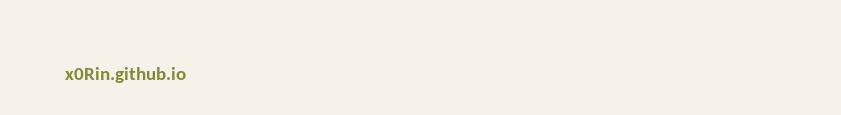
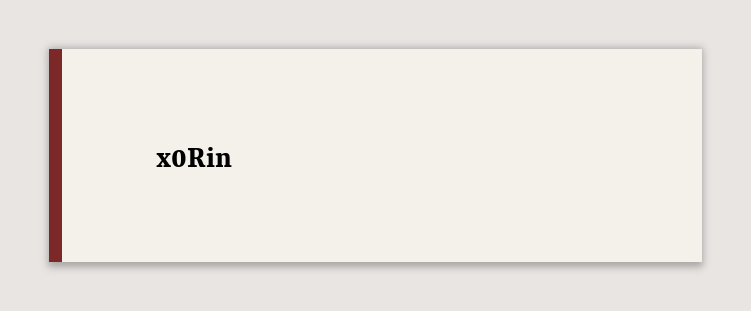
- x0Rin.github.io
+ x0Rin

